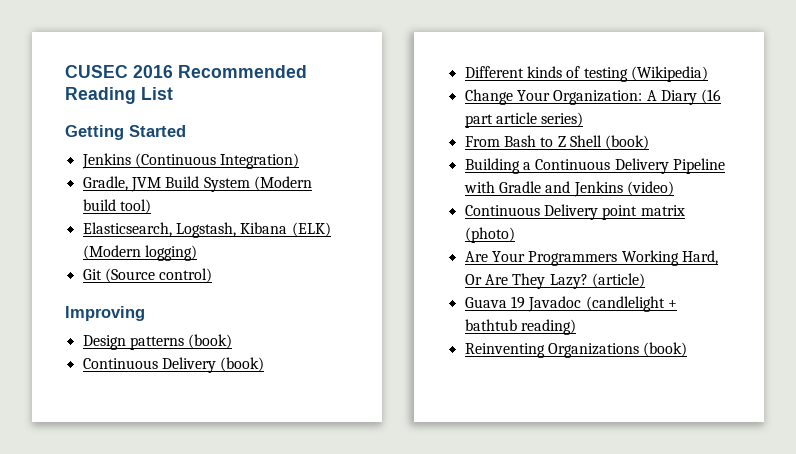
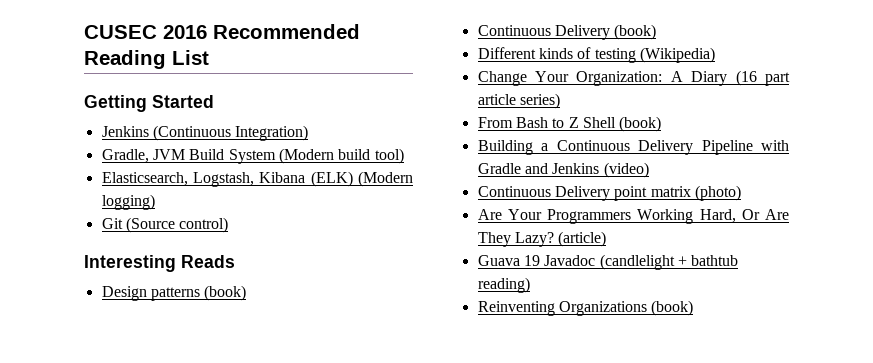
- Improving
+ Interesting Reads

